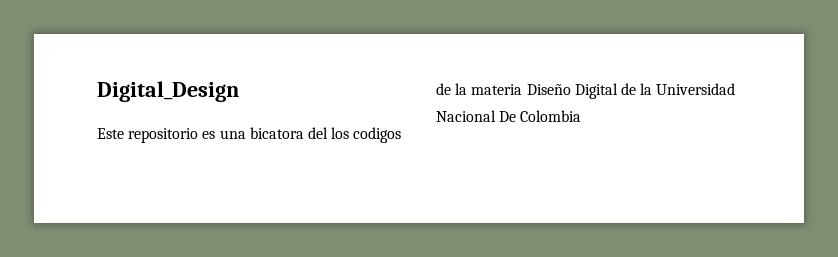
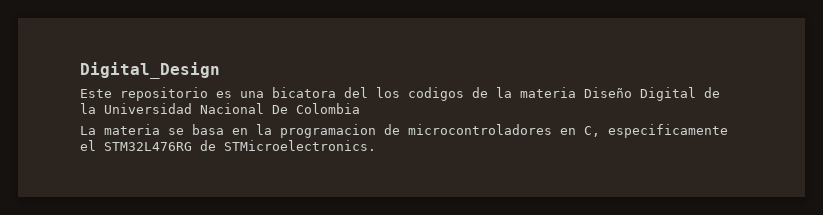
+ La materia se basa en la programacion de microcontroladores en C, especificamente el STM32L476RG de STMicroelectronics.

